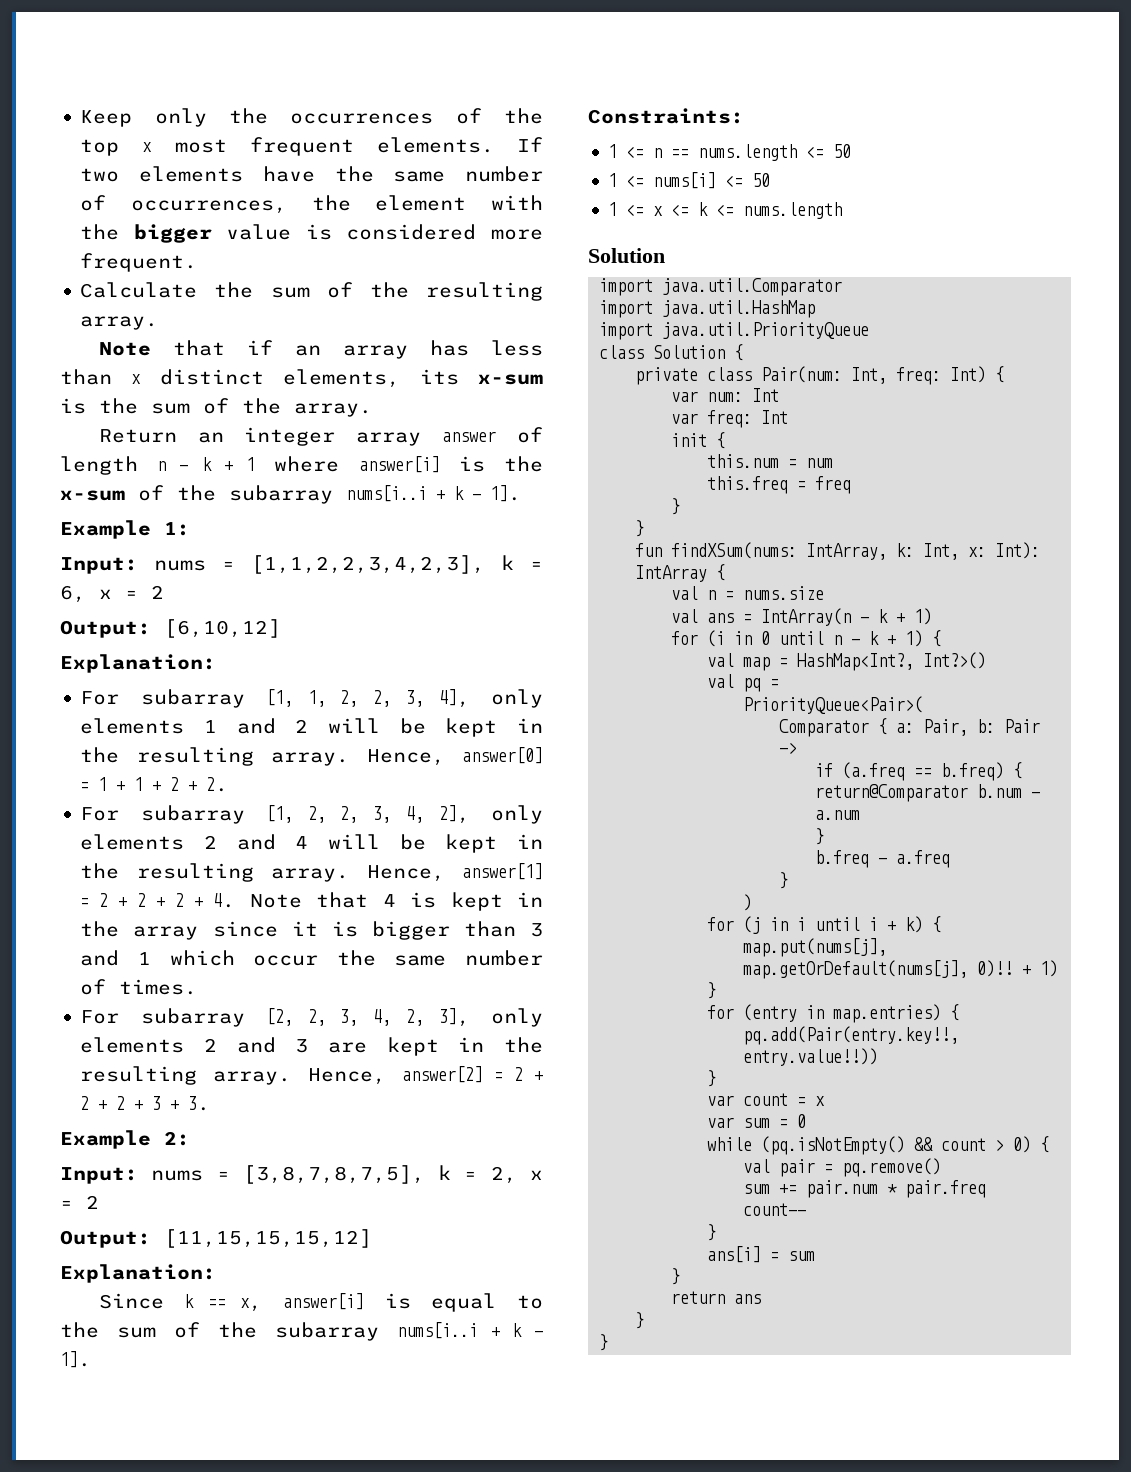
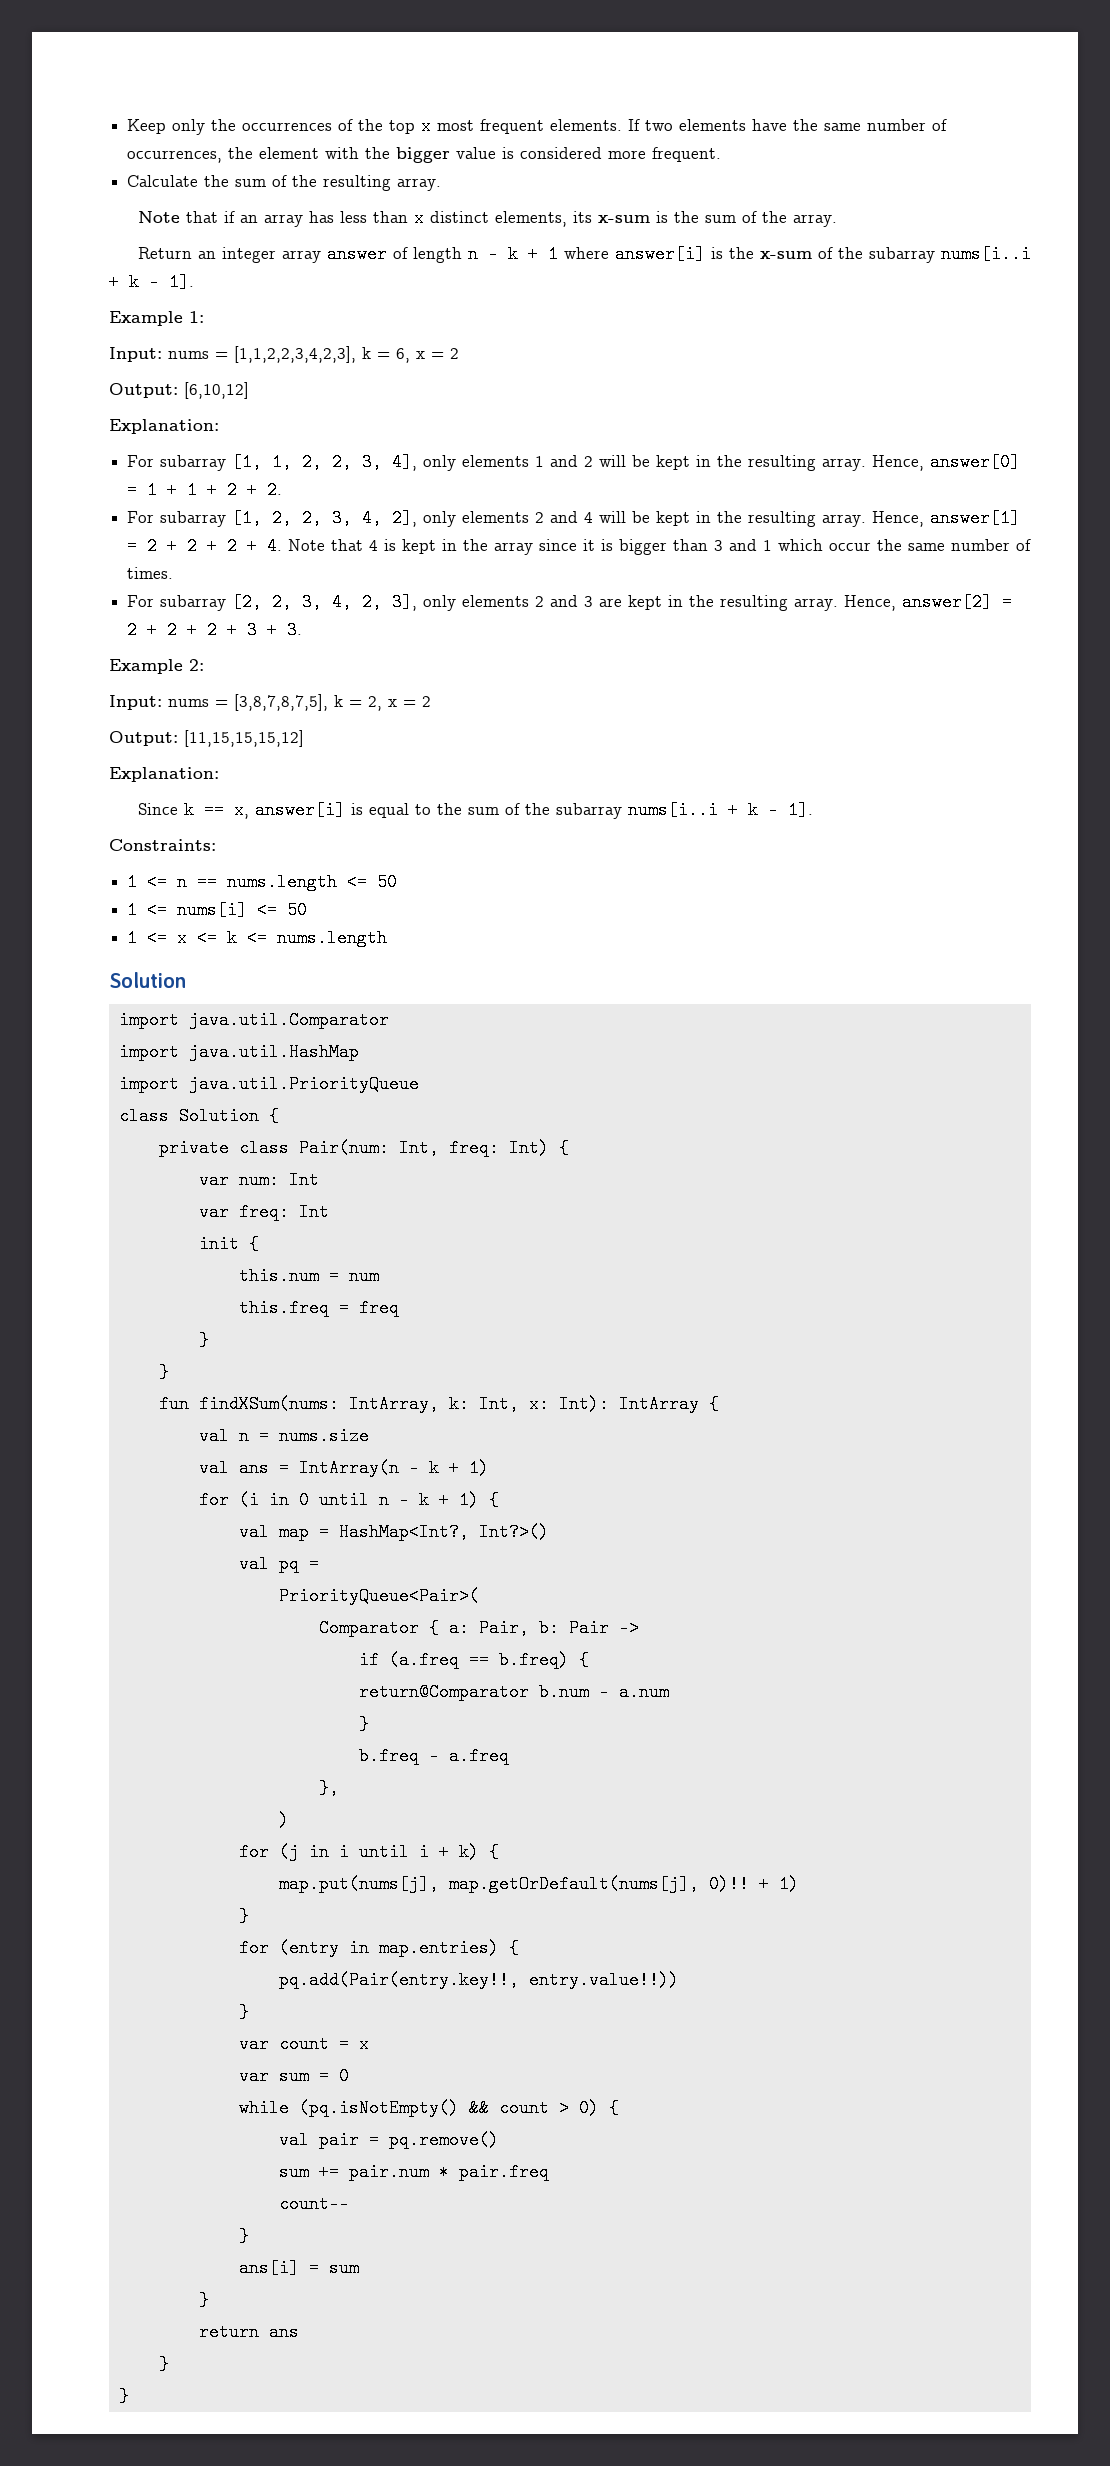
  b.freq - a.freq
- }
+ },

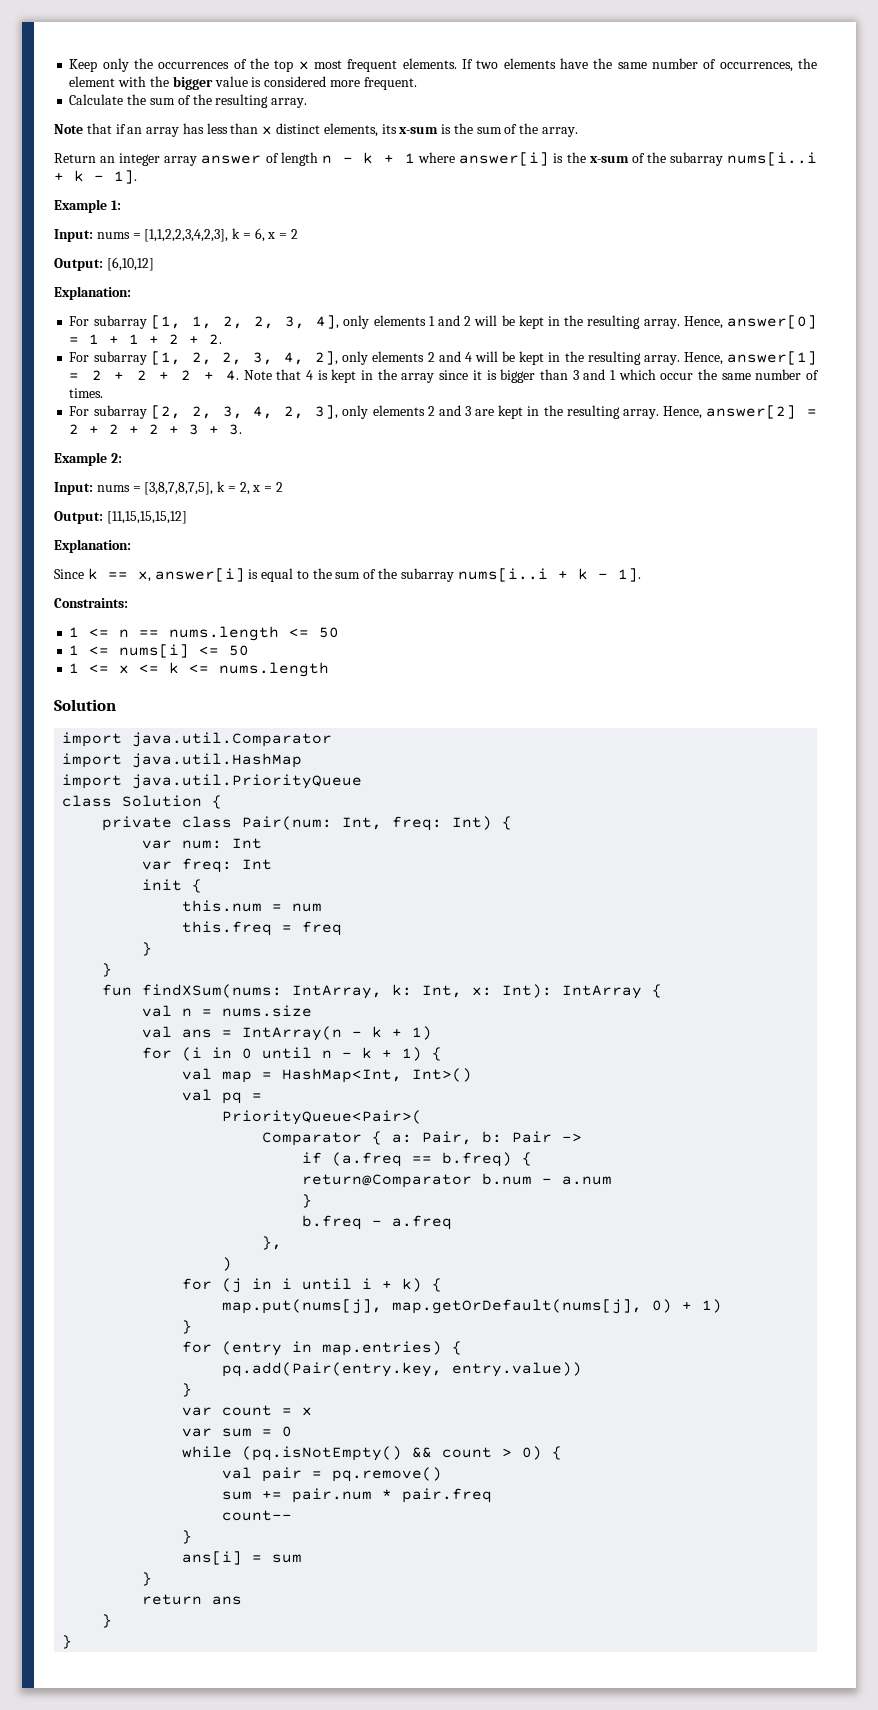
- val map = HashMap<Int?, Int?>()
+ val map = HashMap<Int, Int>()
- map.put(nums[j], map.getOrDefault(nums[j], 0)!! + 1)
+ map.put(nums[j], map.getOrDefault(nums[j], 0) + 1)
- pq.add(Pair(entry.key!!, entry.value!!))
+ pq.add(Pair(entry.key, entry.value))

